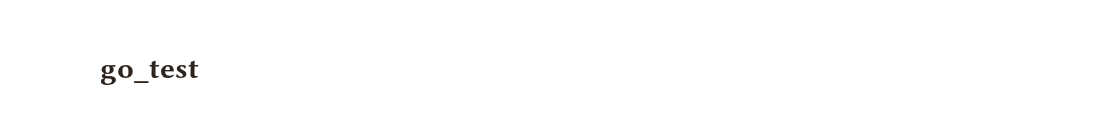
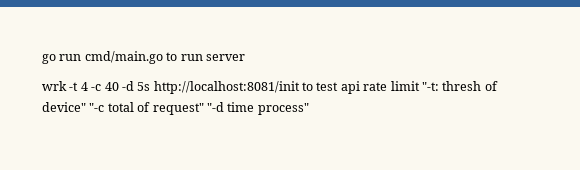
- go_test
+ go run cmd/main.go to run server
+ wrk -t 4 -c 40 -d 5s http://localhost:8081/init to test api rate limit "-t: thresh of device" "-c total of request" "-d time process"

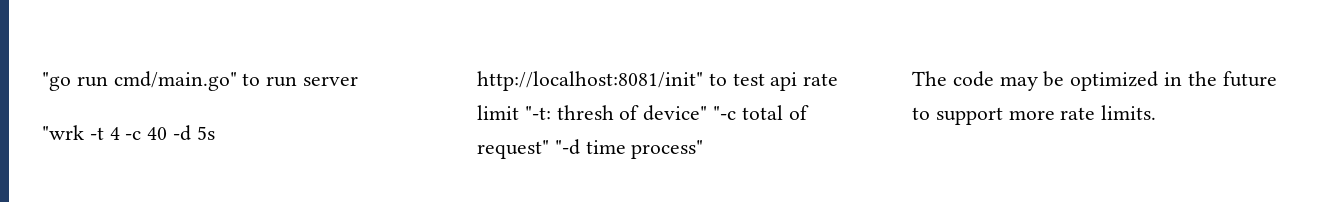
- go run cmd/main.go to run server
+ "go run cmd/main.go" to run server
- wrk -t 4 -c 40 -d 5s http://localhost:8081/init to test api rate limit "-t: thresh of device" "-c total of request" "-d time process"
+ "wrk -t 4 -c 40 -d 5s http://localhost:8081/init" to test api rate limit "-t: thresh of device" "-c total of request" "-d time process"
+ The code may be optimized in the future to support more rate limits.

